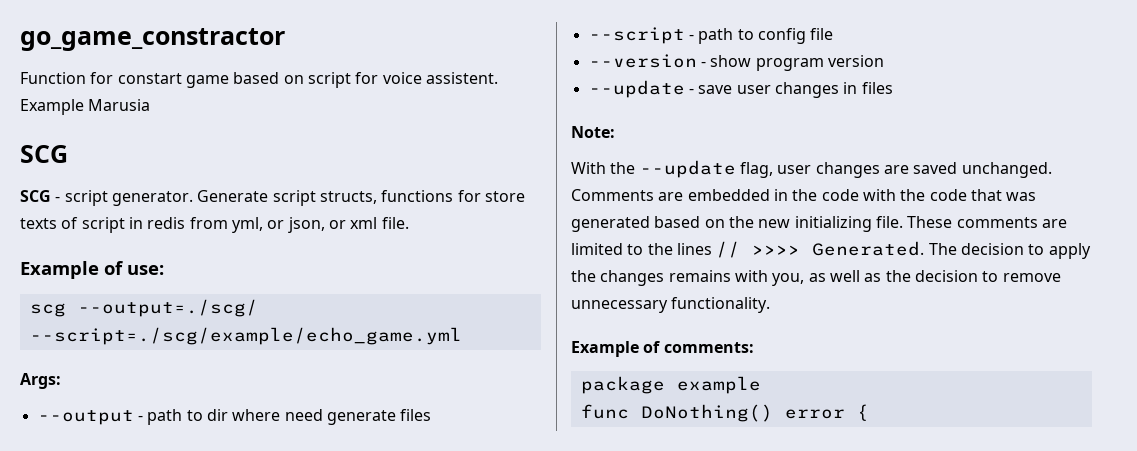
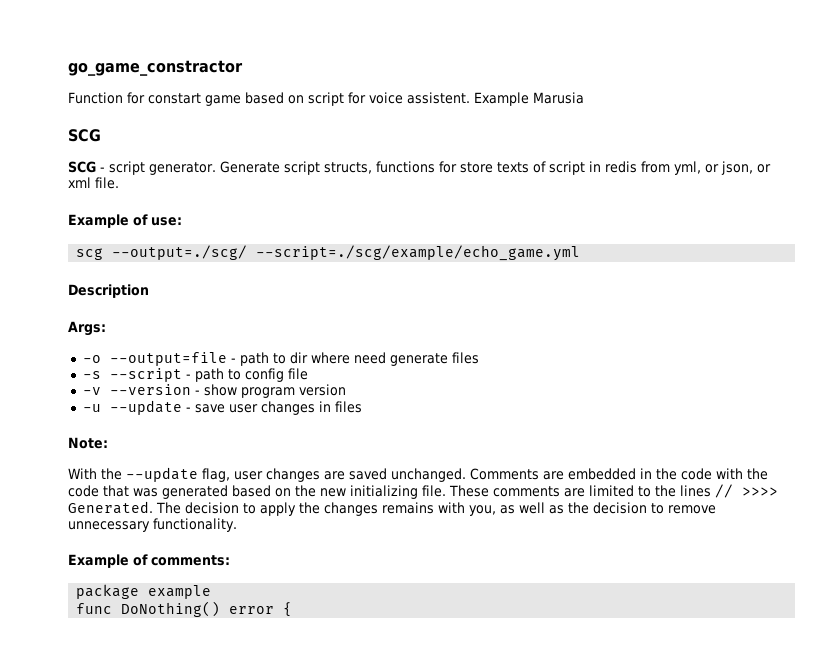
+ Description
- --output - path to dir where need generate files
+ -o --output=file - path to dir where need generate files
- --script - path to config file
+ -s --script - path to config file
- --version - show program version
+ -v --version - show program version
- --update - save user changes in files
+ -u --update - save user changes in files

